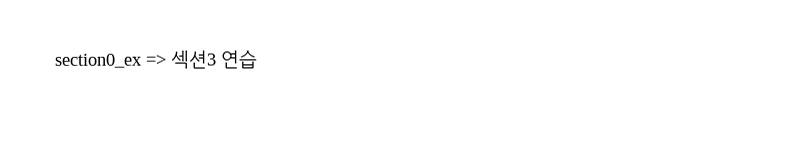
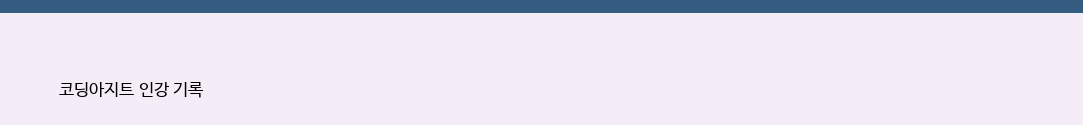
- section0_ex => 섹션3 연습
+ 코딩아지트 인강 기록

